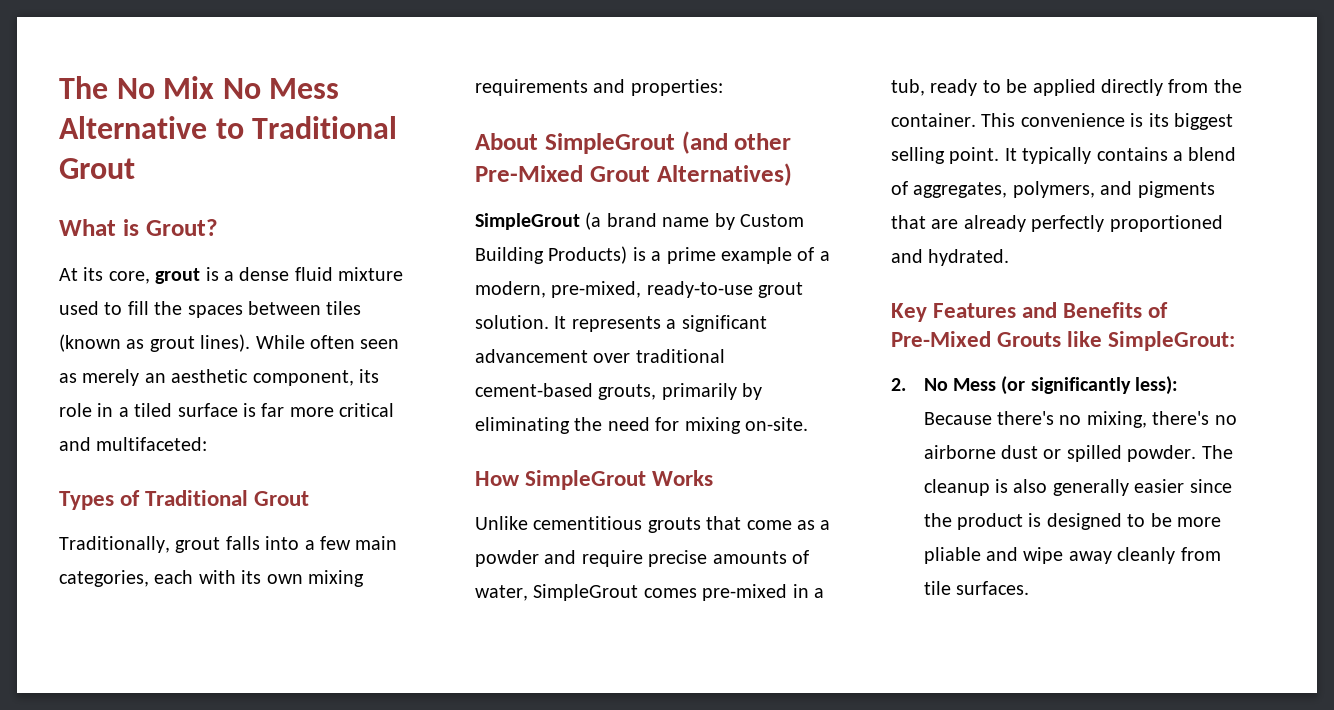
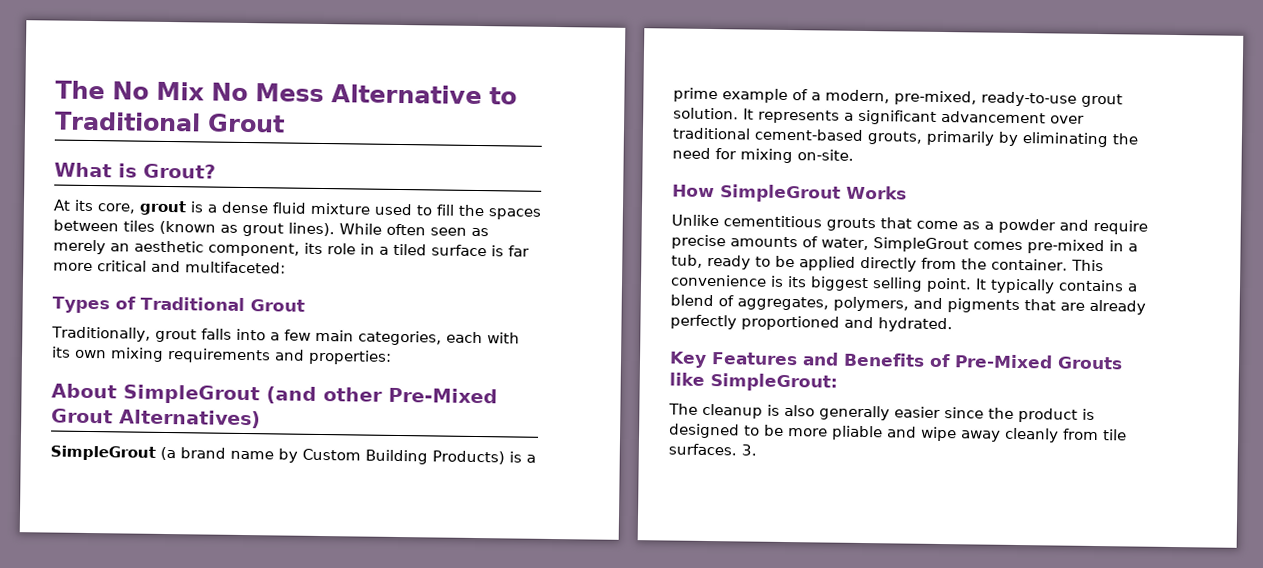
- 2. No Mess (or significantly less): Because there's no mixing, there's no airborne dust or spilled powder.
+ 3.

